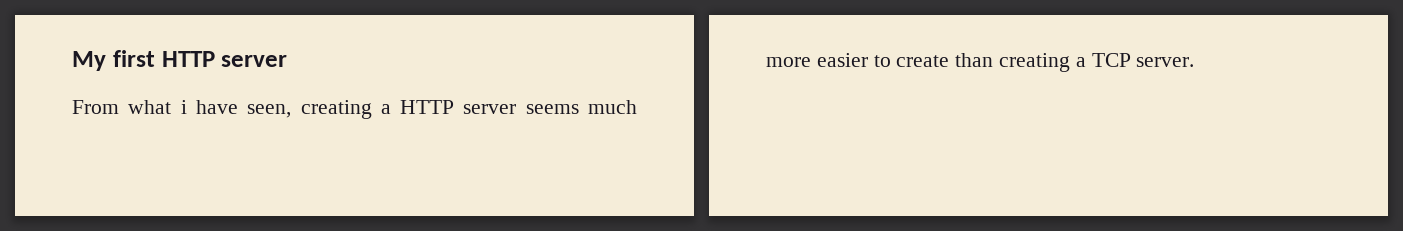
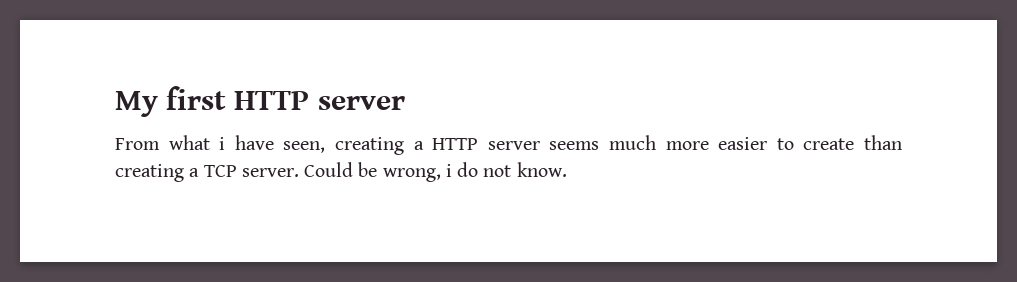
+ Could be wrong, i do not know.

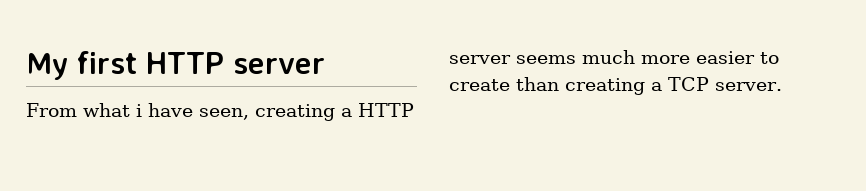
- Could be wrong, i do not know.

